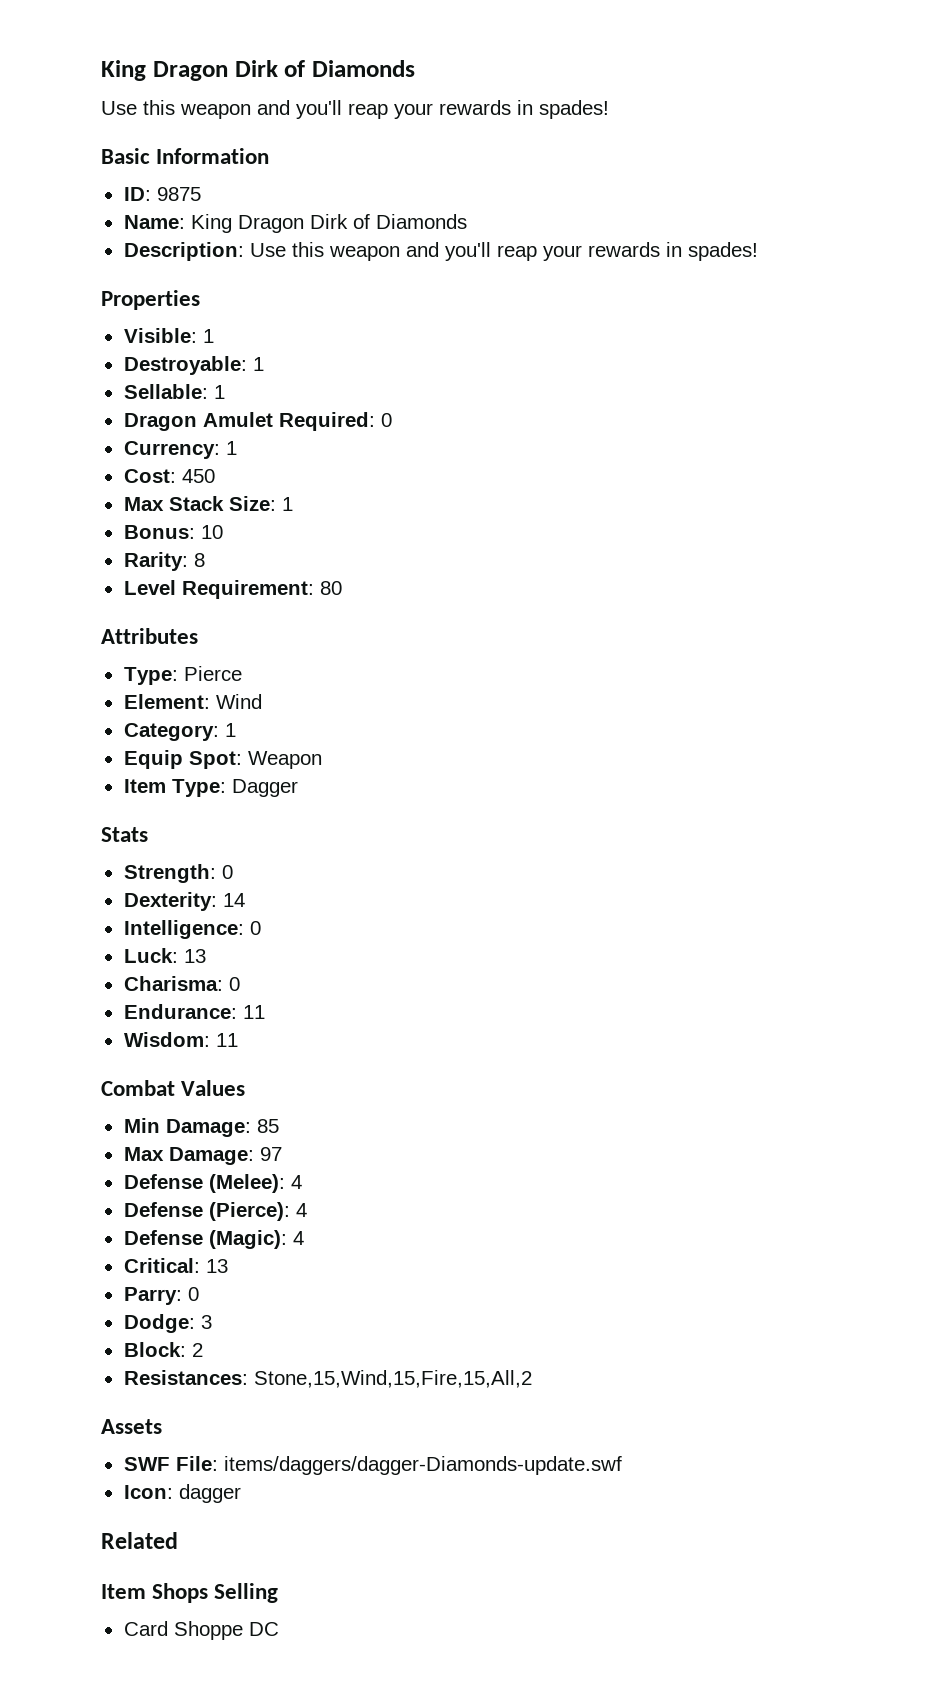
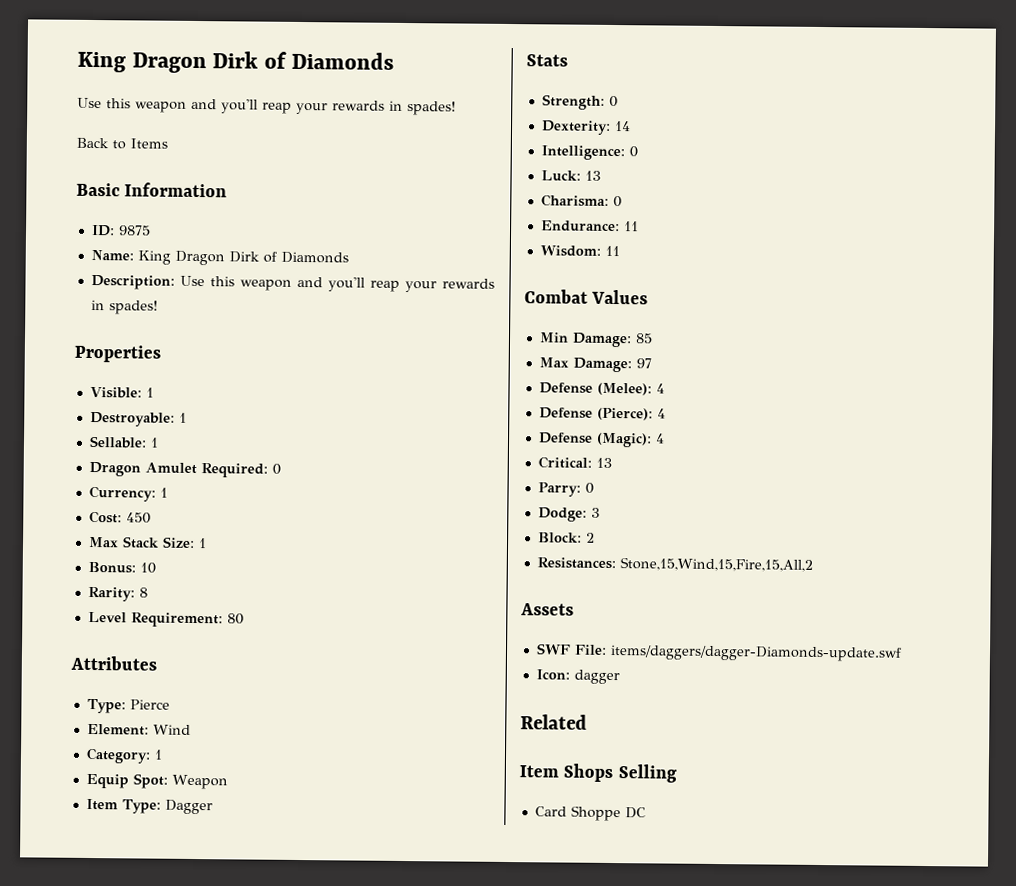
+ Back to Items

